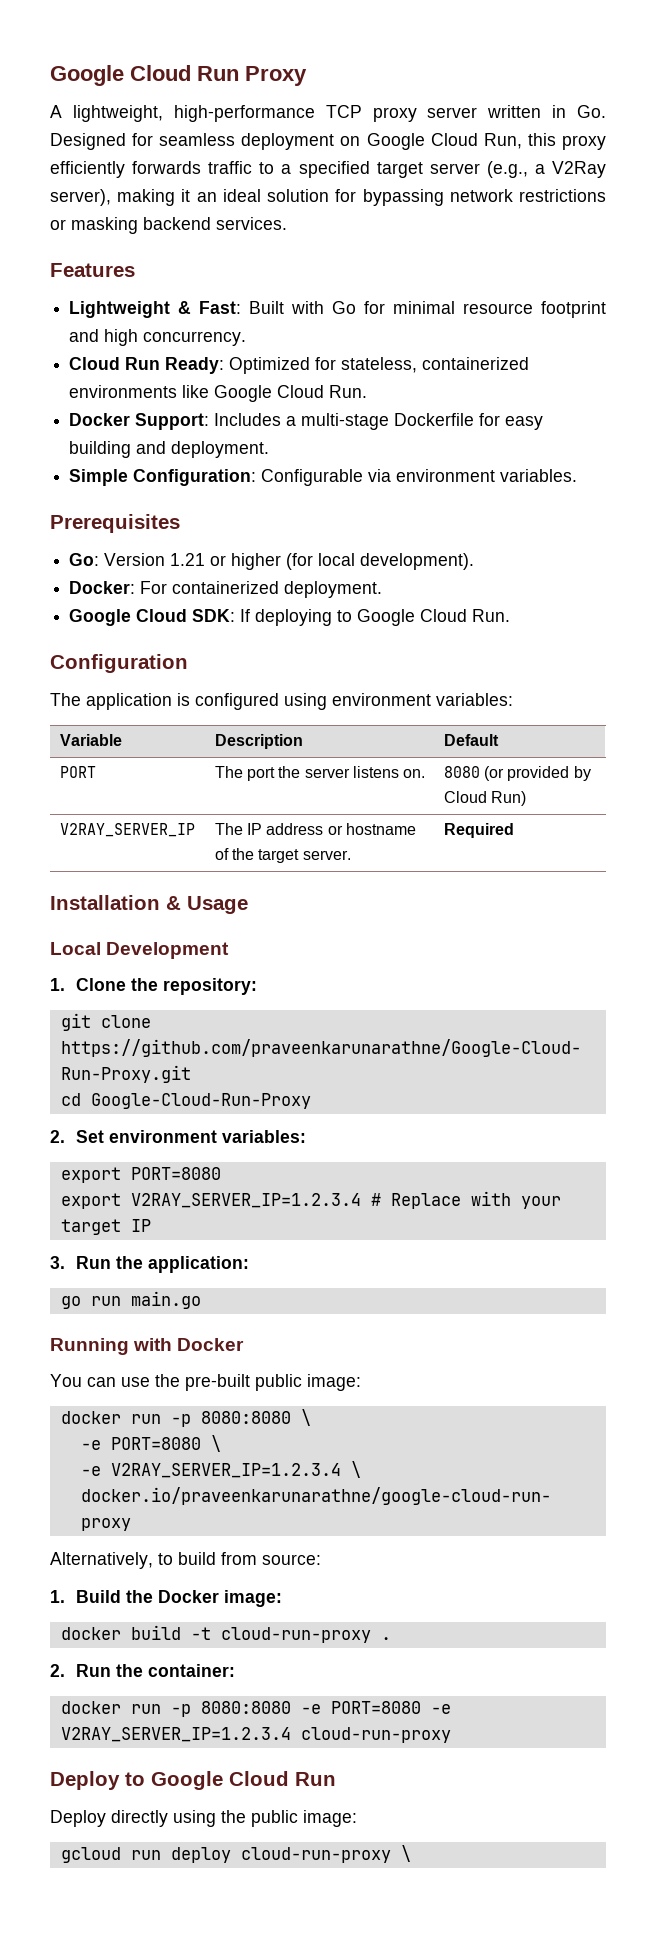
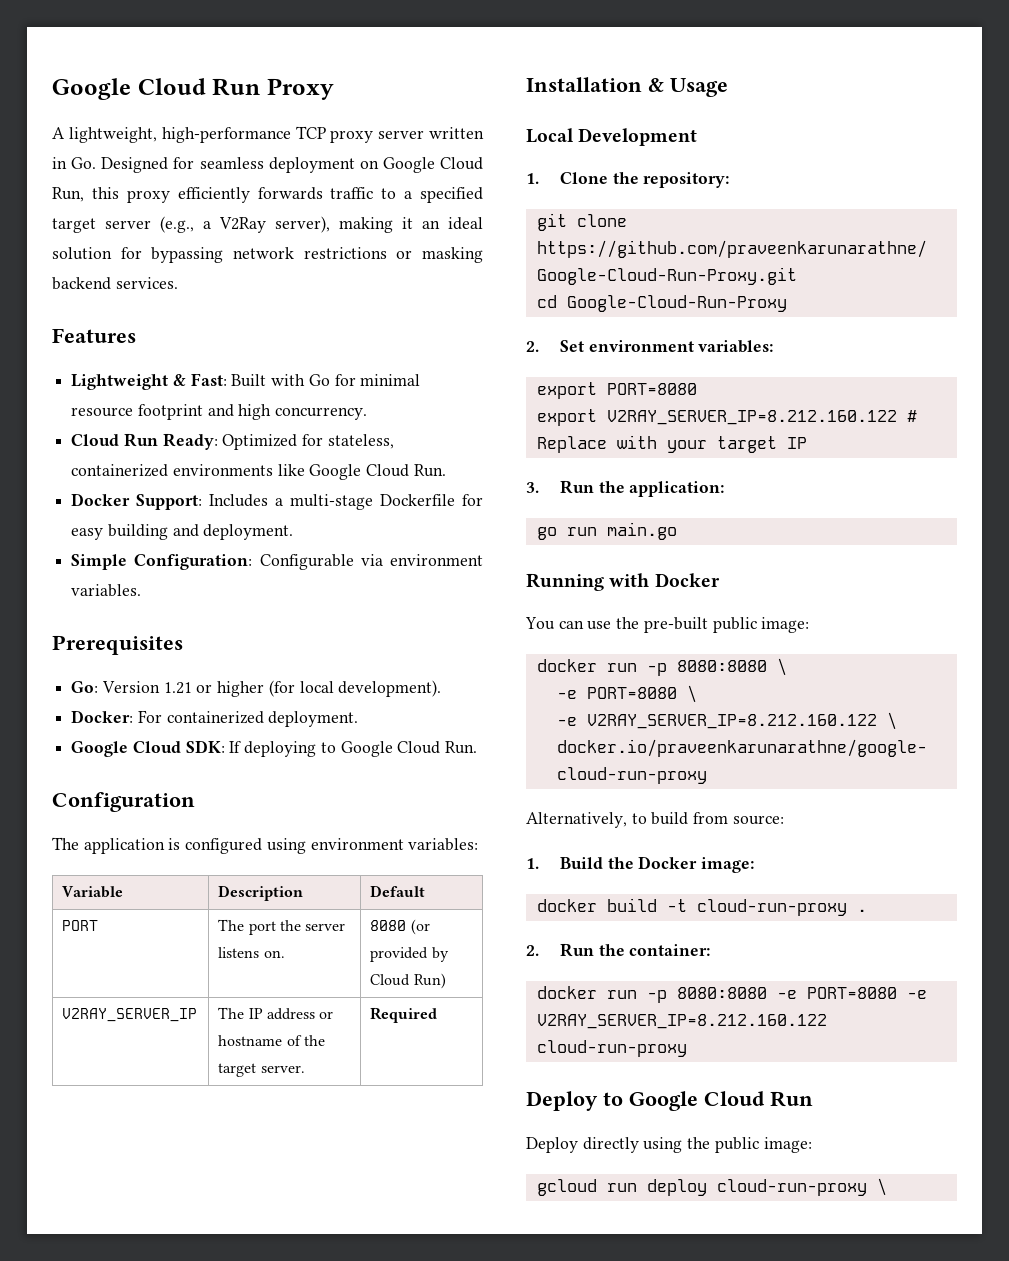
- export V2RAY_SERVER_IP=1.2.3.4 # Replace with your target IP
+ export V2RAY_SERVER_IP=8.212.160.122 # Replace with your target IP
- -e V2RAY_SERVER_IP=1.2.3.4 \
+ -e V2RAY_SERVER_IP=8.212.160.122 \
- docker run -p 8080:8080 -e PORT=8080 -e V2RAY_SERVER_IP=1.2.3.4 cloud-run-proxy
+ docker run -p 8080:8080 -e PORT=8080 -e V2RAY_SERVER_IP=8.212.160.122 cloud-run-proxy

